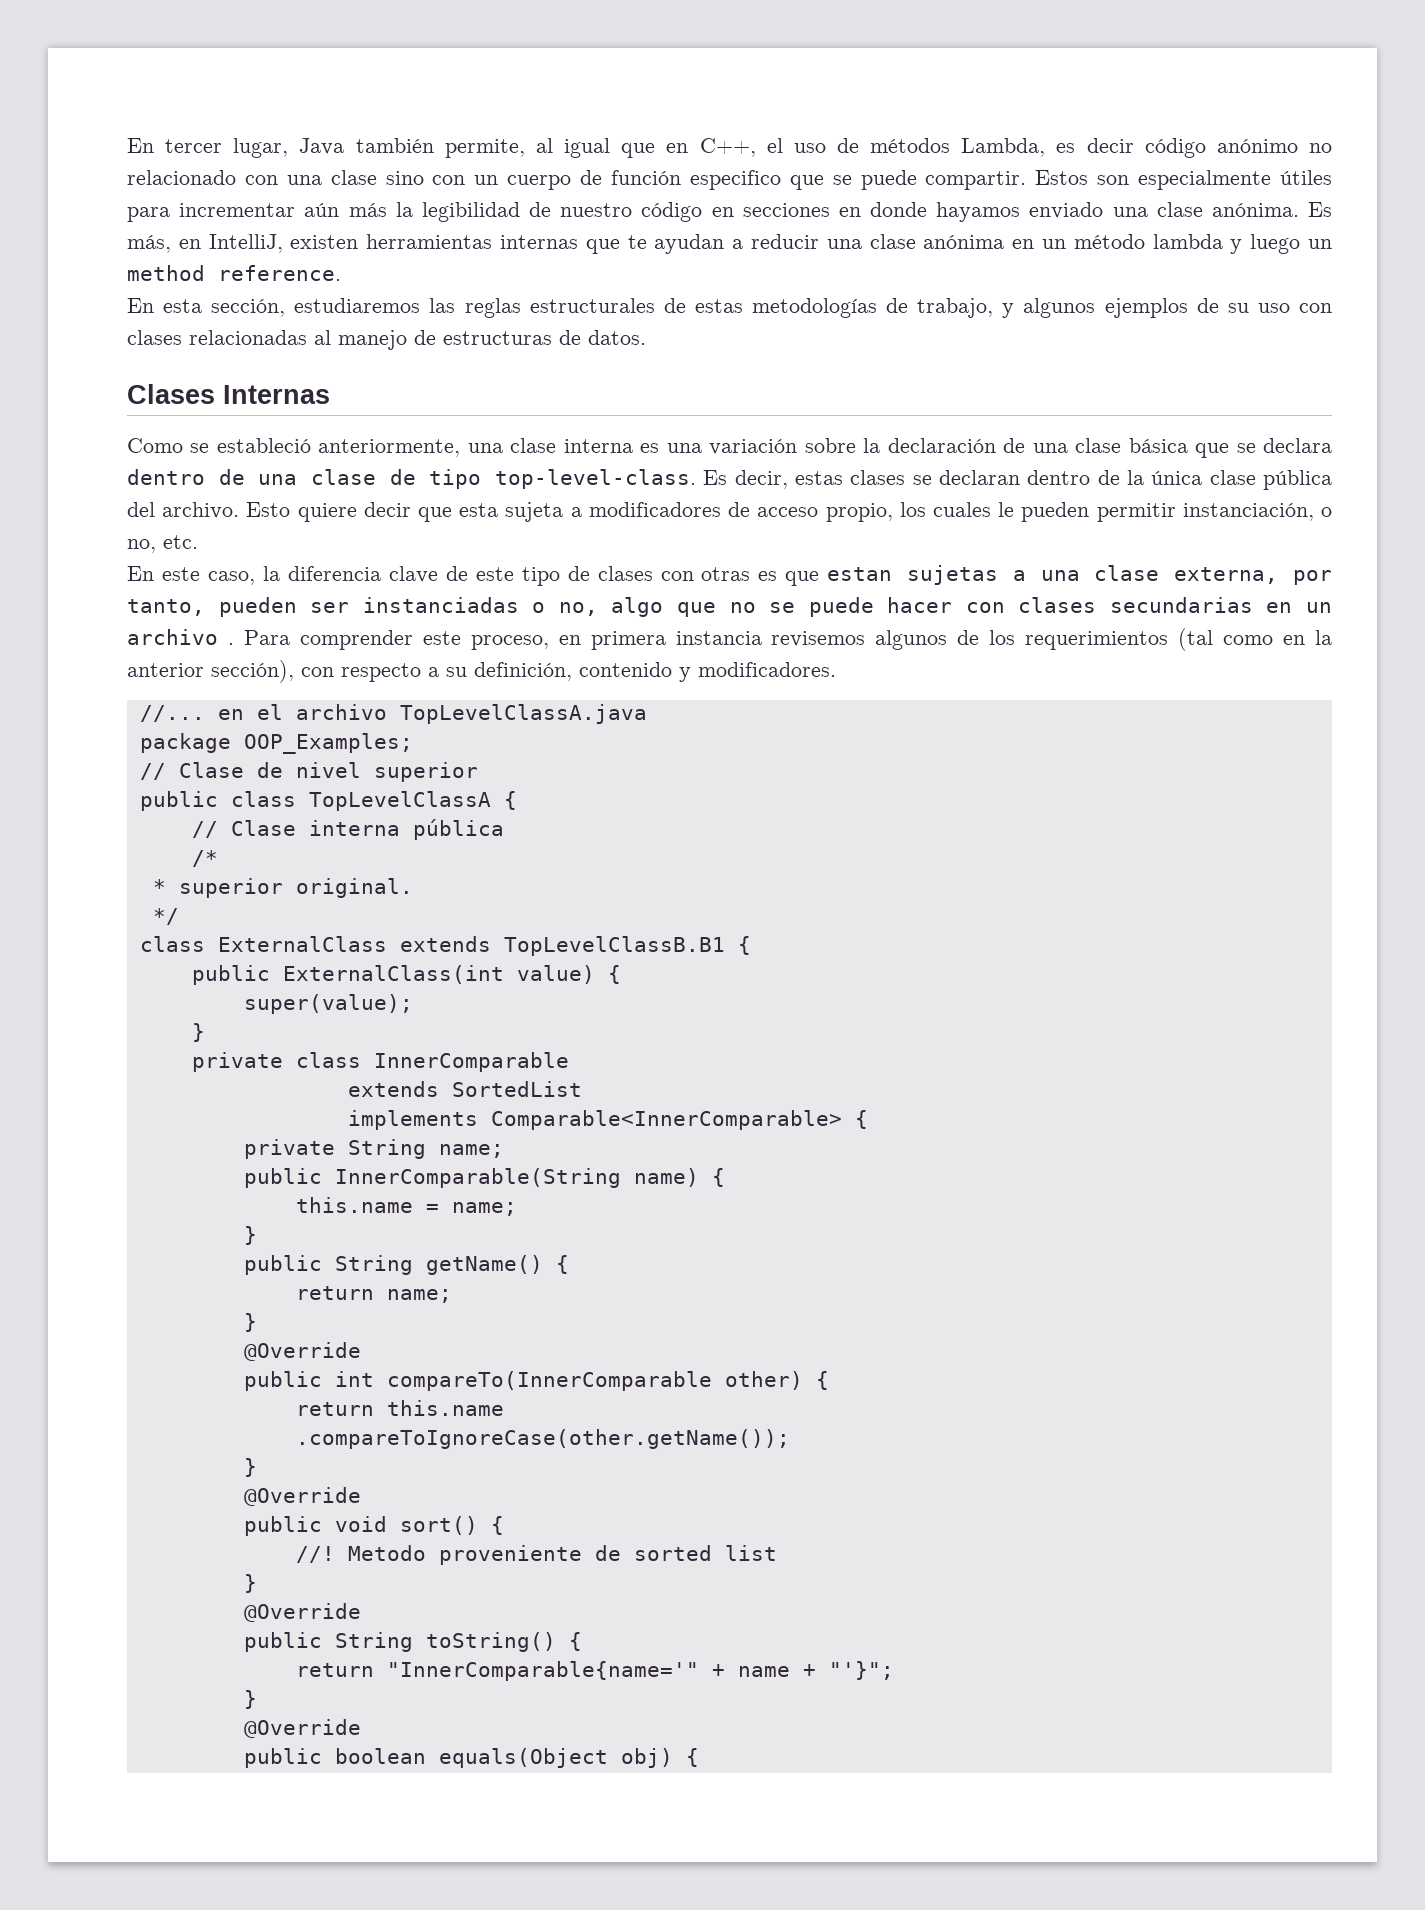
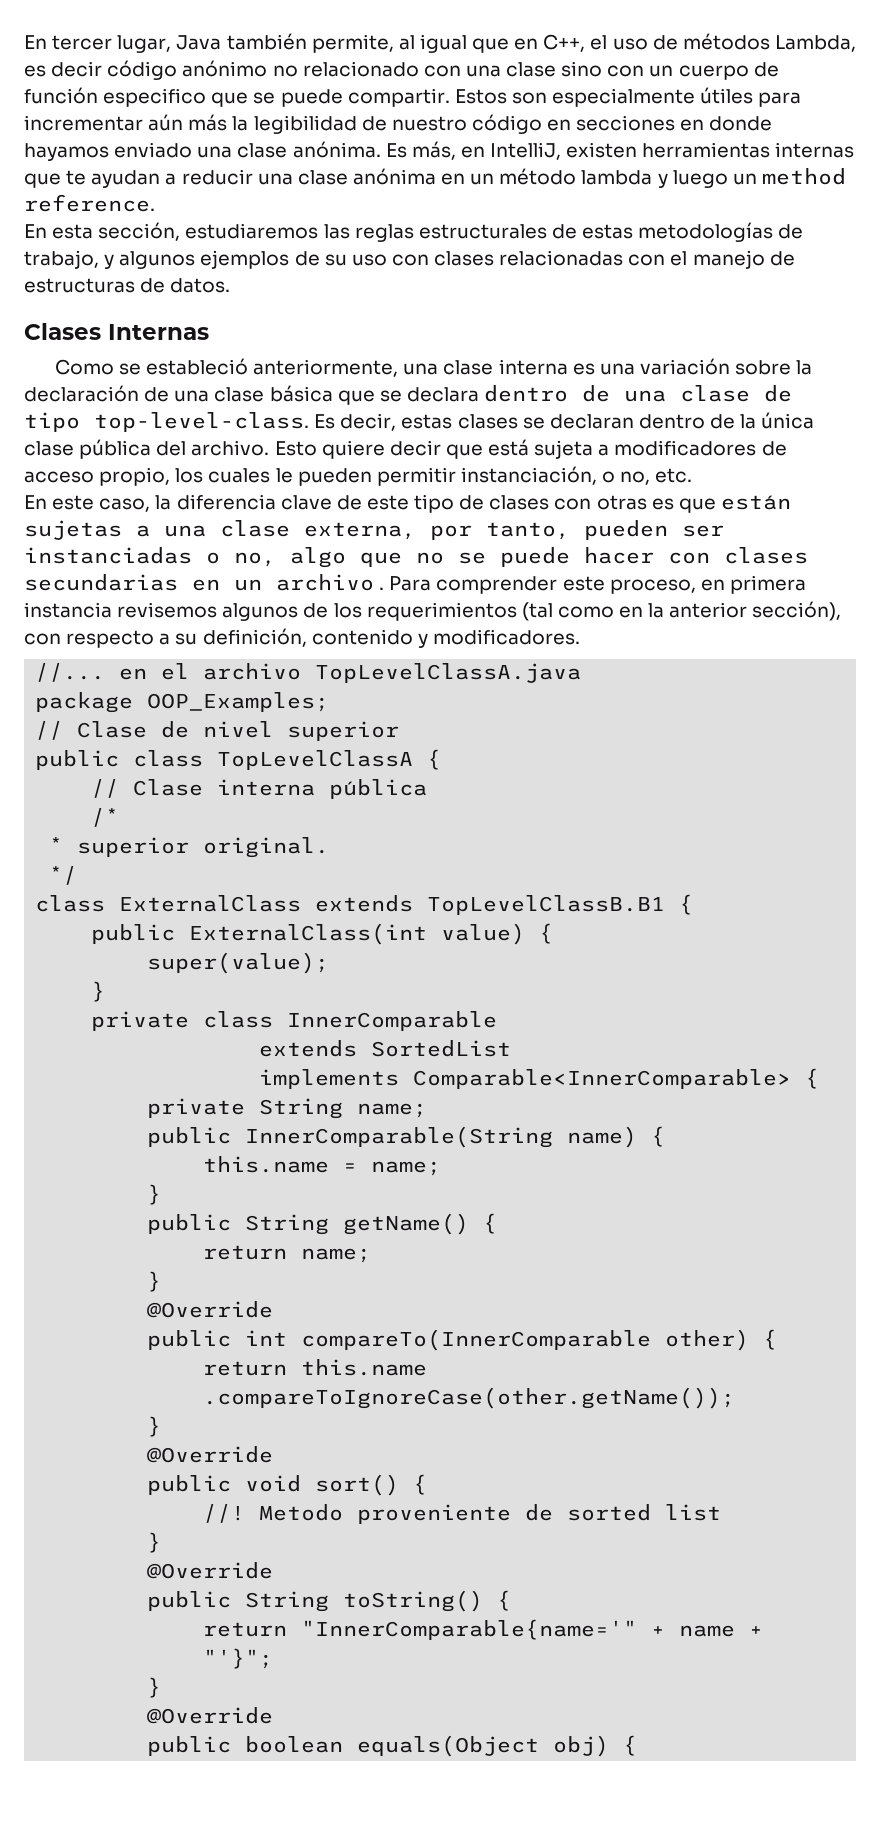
- En esta sección, estudiaremos las reglas estructurales de estas metodologías de trabajo, y algunos ejemplos de su uso con clases relacionadas al manejo de estructuras de datos.
+ En esta sección, estudiaremos las reglas estructurales de estas metodologías de trabajo, y algunos ejemplos de su uso con clases relacionadas con el manejo de estructuras de datos.
- Esto quiere decir que esta sujeta a modificadores de acceso propio, los cuales le pueden permitir instanciación, o no, etc.
+ Esto quiere decir que está sujeta a modificadores de acceso propio, los cuales le pueden permitir instanciación, o no, etc.
- En este caso, la diferencia clave de este tipo de clases con otras es que estan sujetas a una clase externa, por tanto, pueden ser instanciadas o no, algo que no se puede hacer con clases secundarias en un archivo .
+ En este caso, la diferencia clave de este tipo de clases con otras es que están sujetas a una clase externa, por tanto, pueden ser instanciadas o no, algo que no se puede hacer con clases secundarias en un archivo .

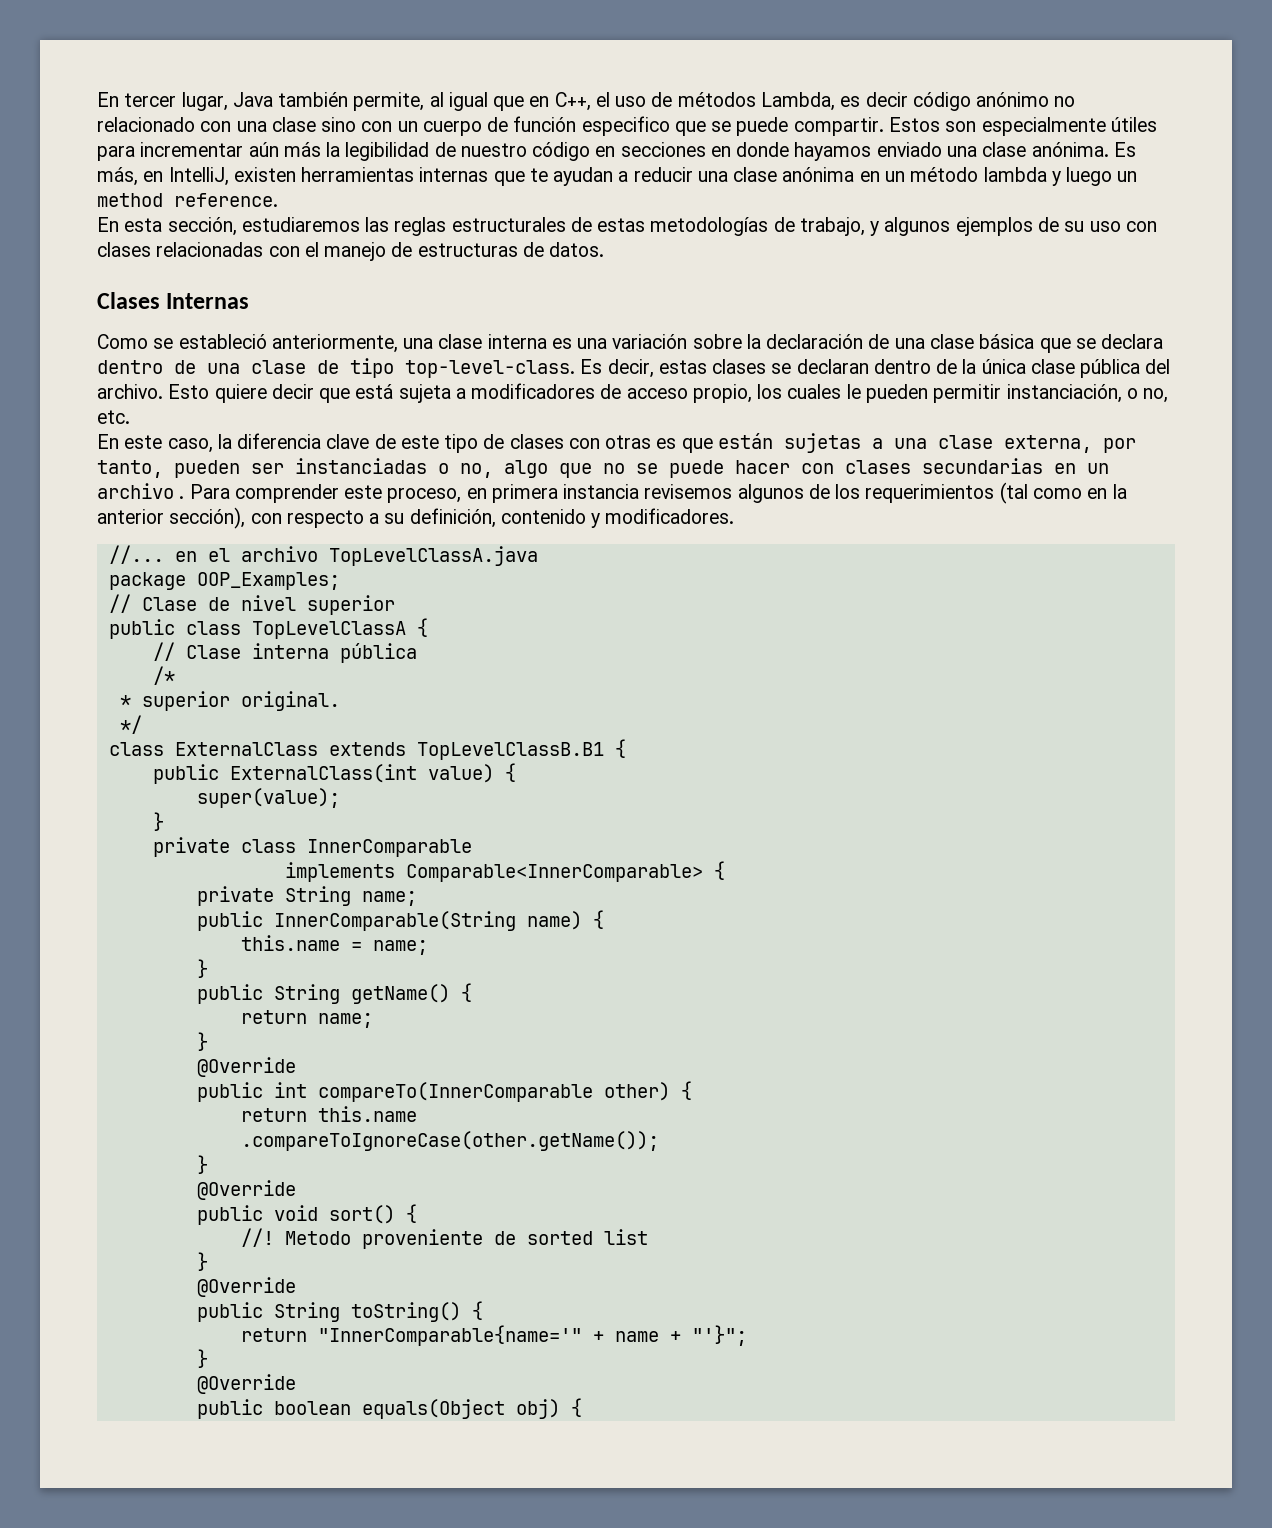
- extends SortedList

